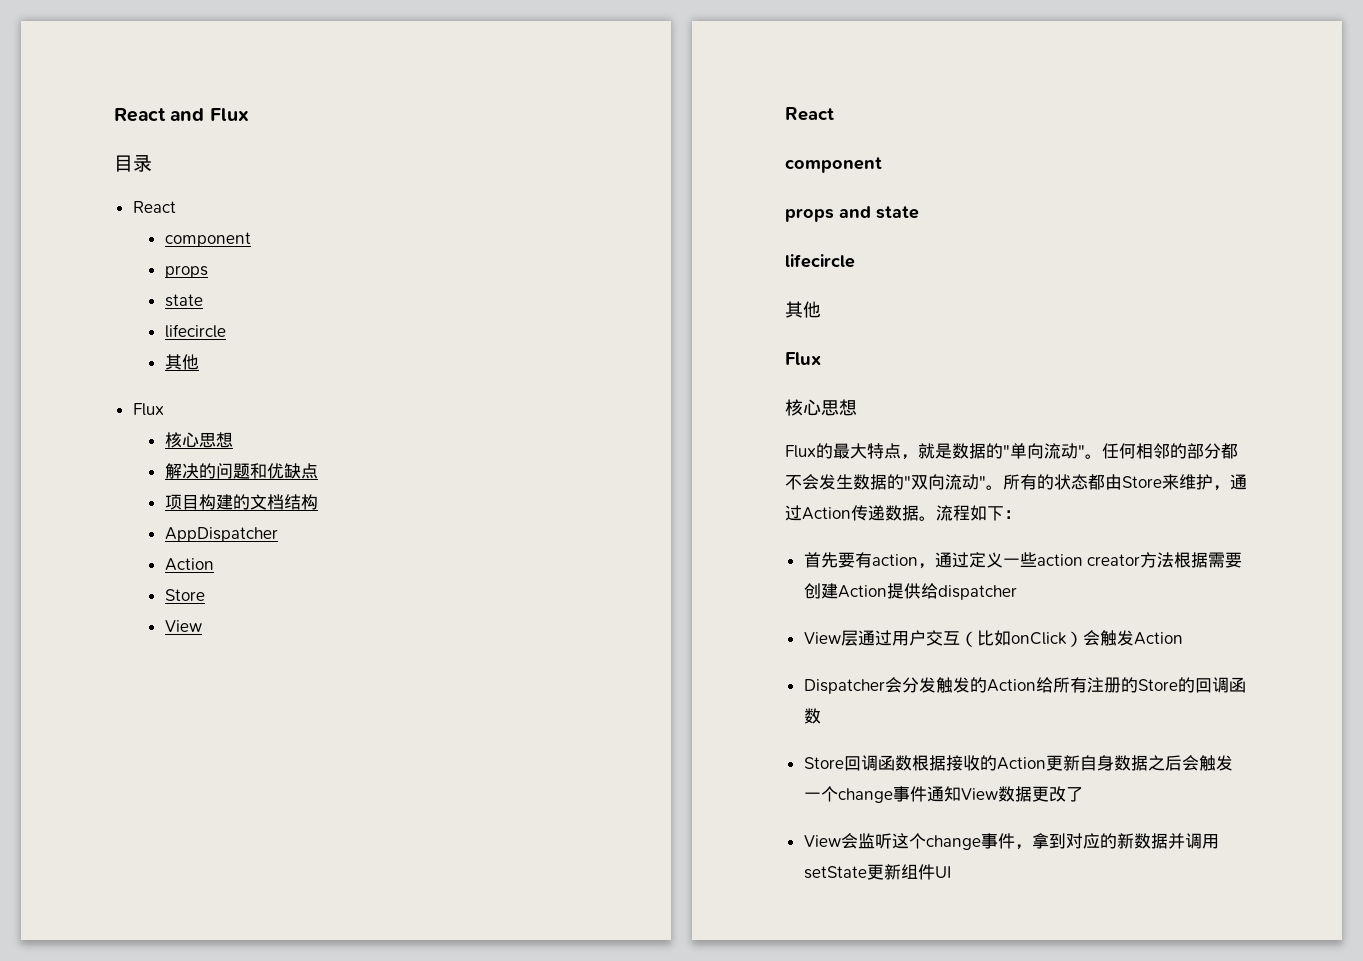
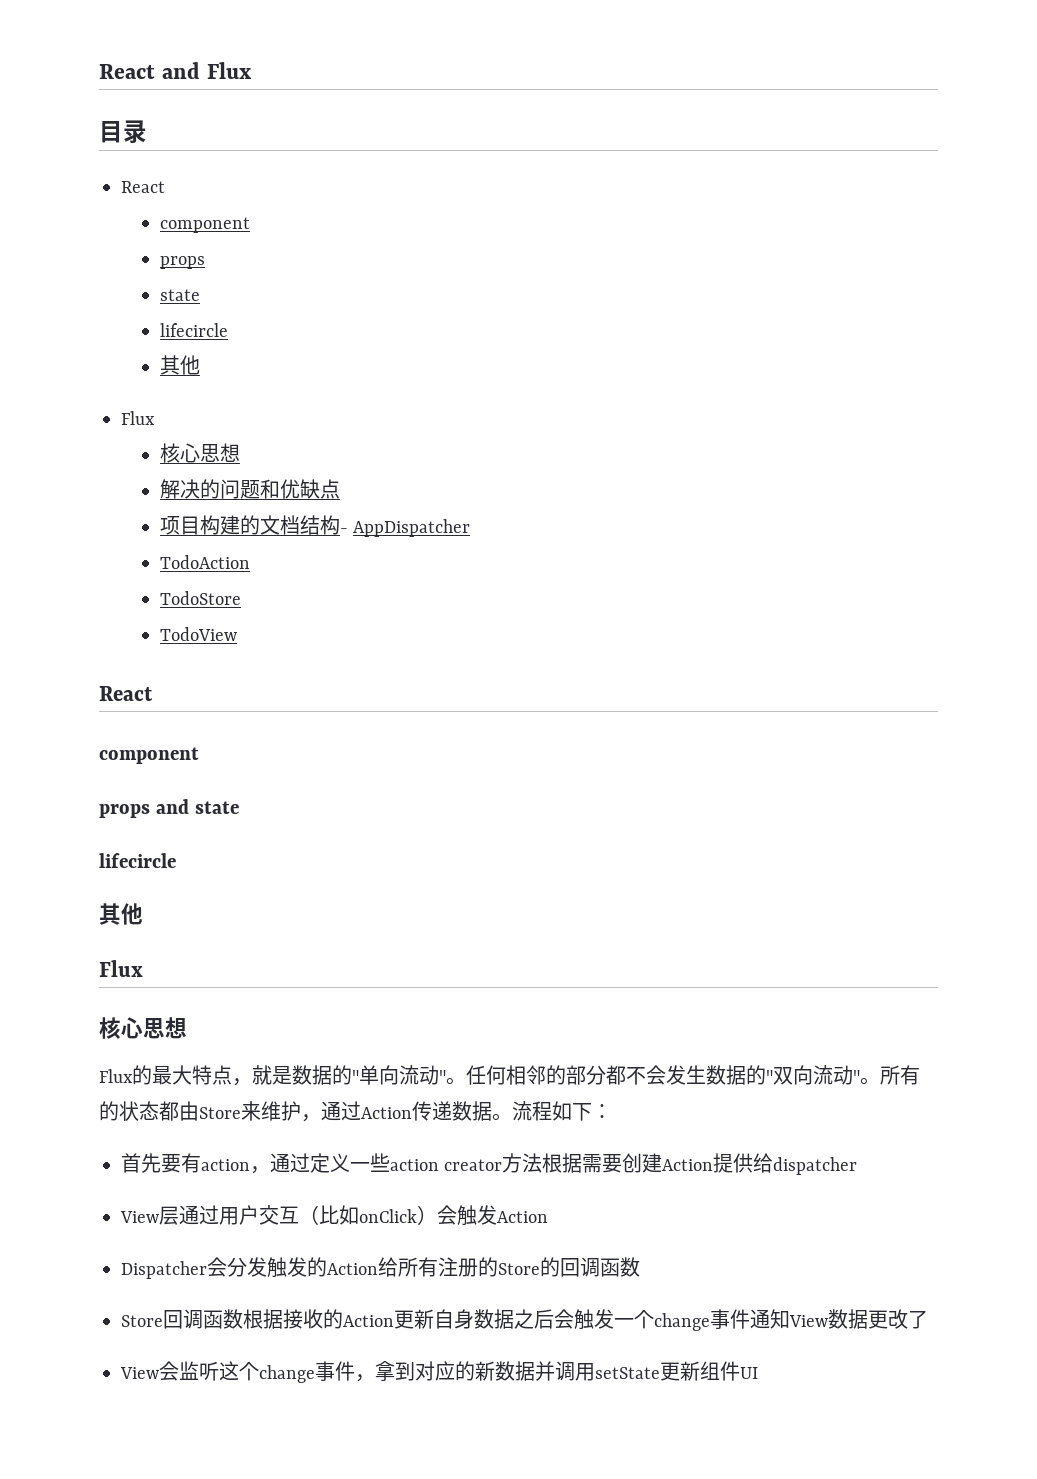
- 项目构建的文档结构
- AppDispatcher
- Action
- Store
- View
+ 项目构建的文档结构- AppDispatcher
+ TodoAction
+ TodoStore
+ TodoView

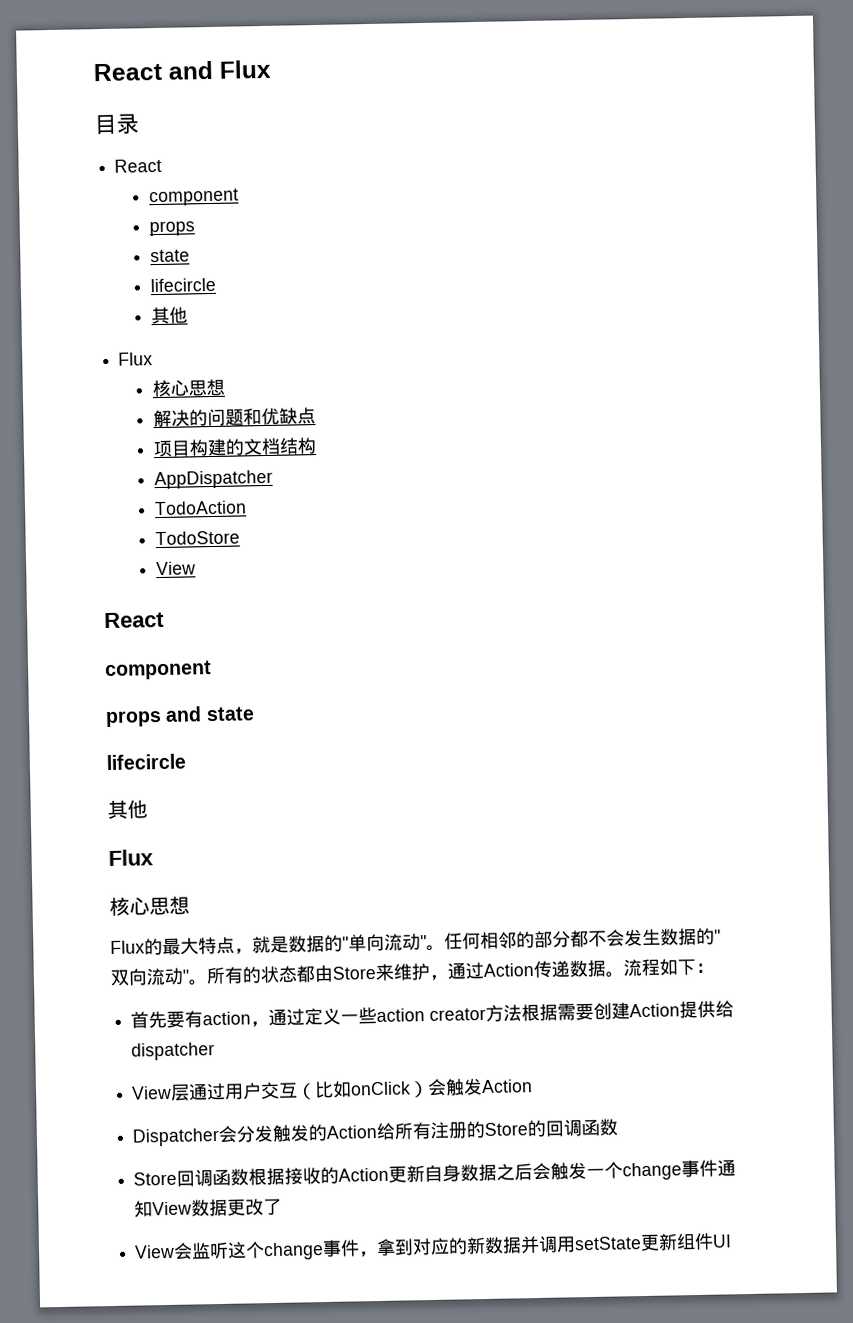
- 项目构建的文档结构- AppDispatcher
+ 项目构建的文档结构
+ AppDispatcher
  TodoStore
- TodoView
+ View

